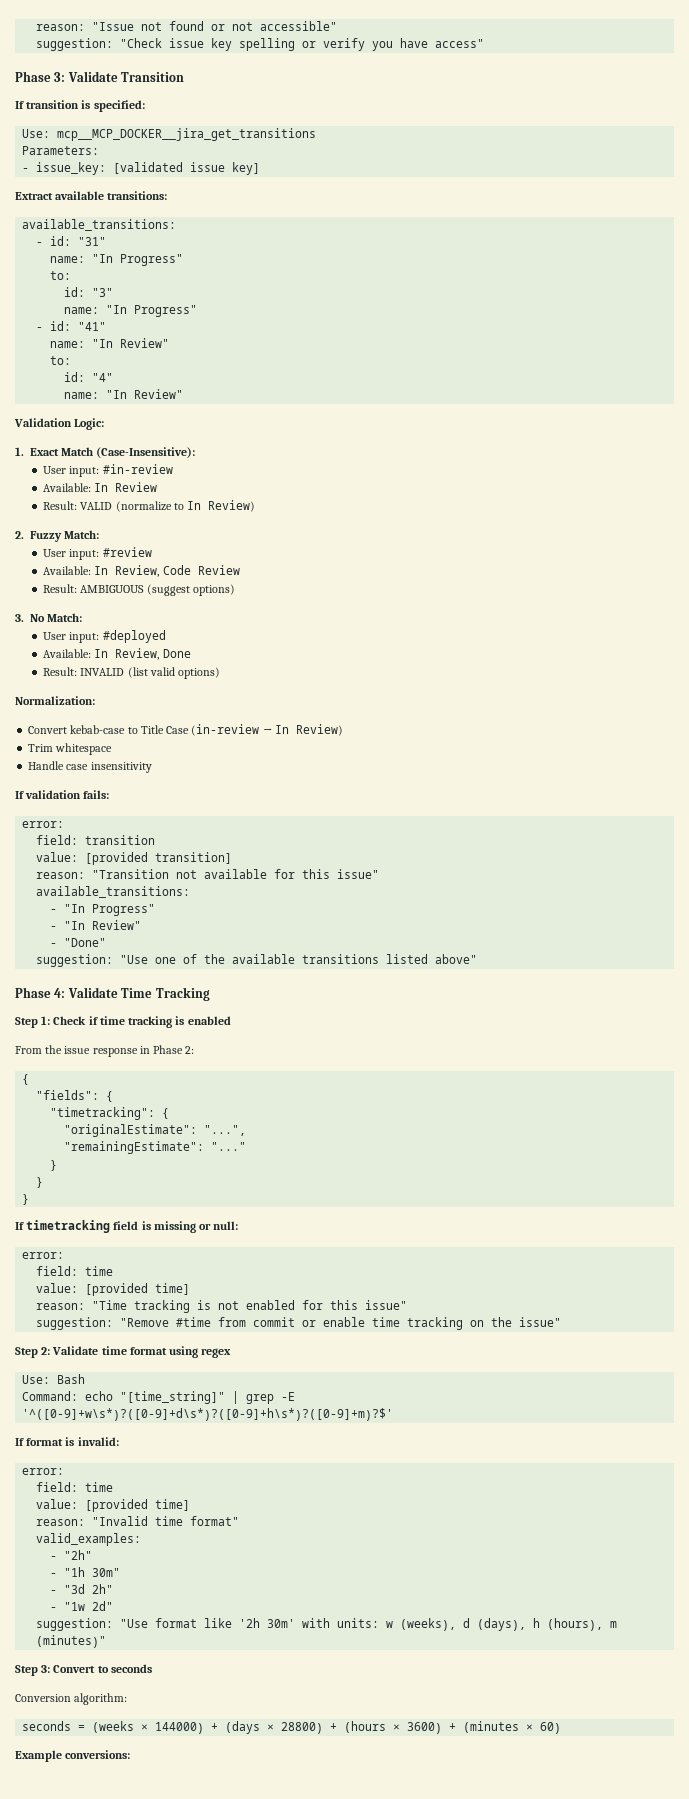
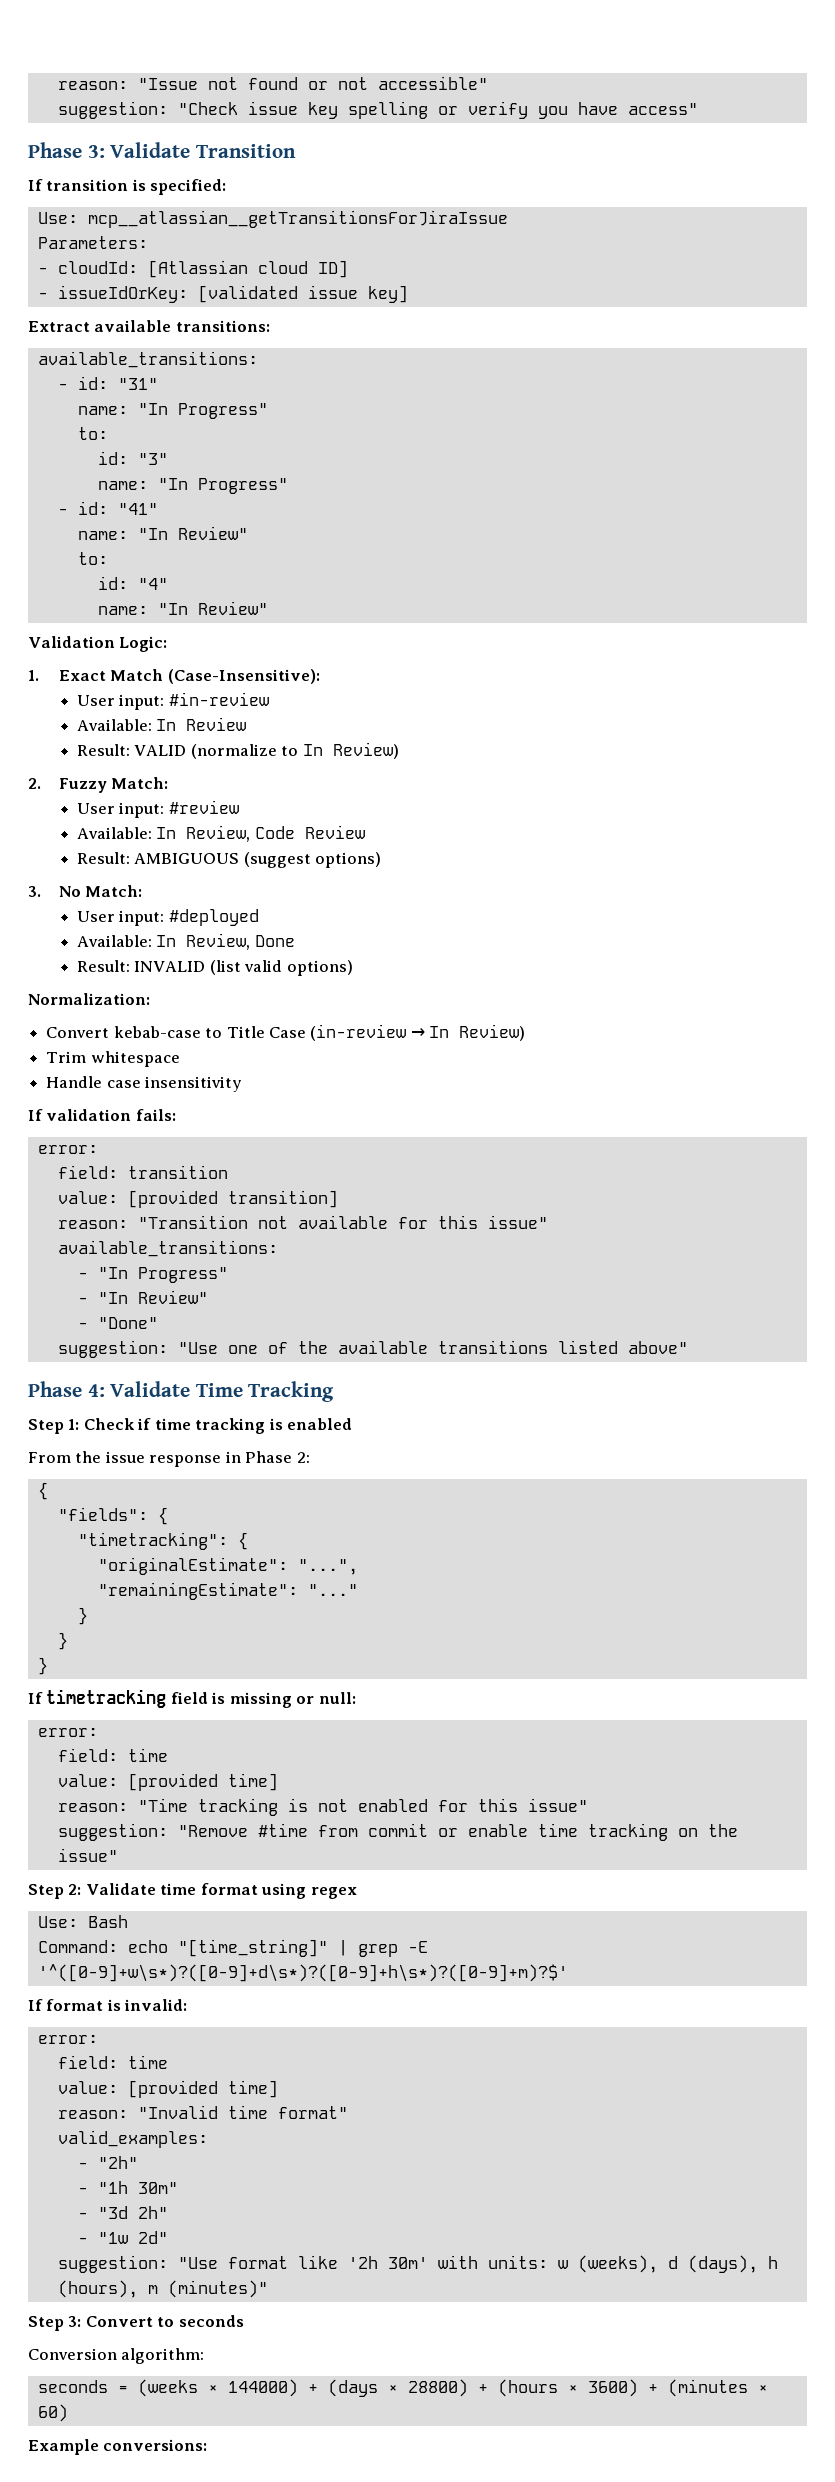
- Use: mcp__MCP_DOCKER__jira_get_transitions
+ Use: mcp__atlassian__getTransitionsForJiraIssue
- - issue_key: [validated issue key]
+ - cloudId: [Atlassian cloud ID]
+ - issueIdOrKey: [validated issue key]

